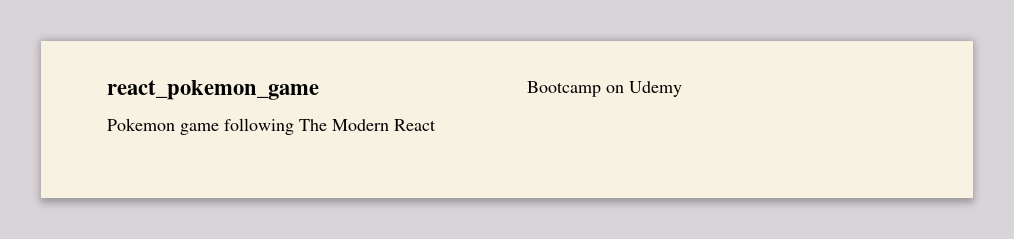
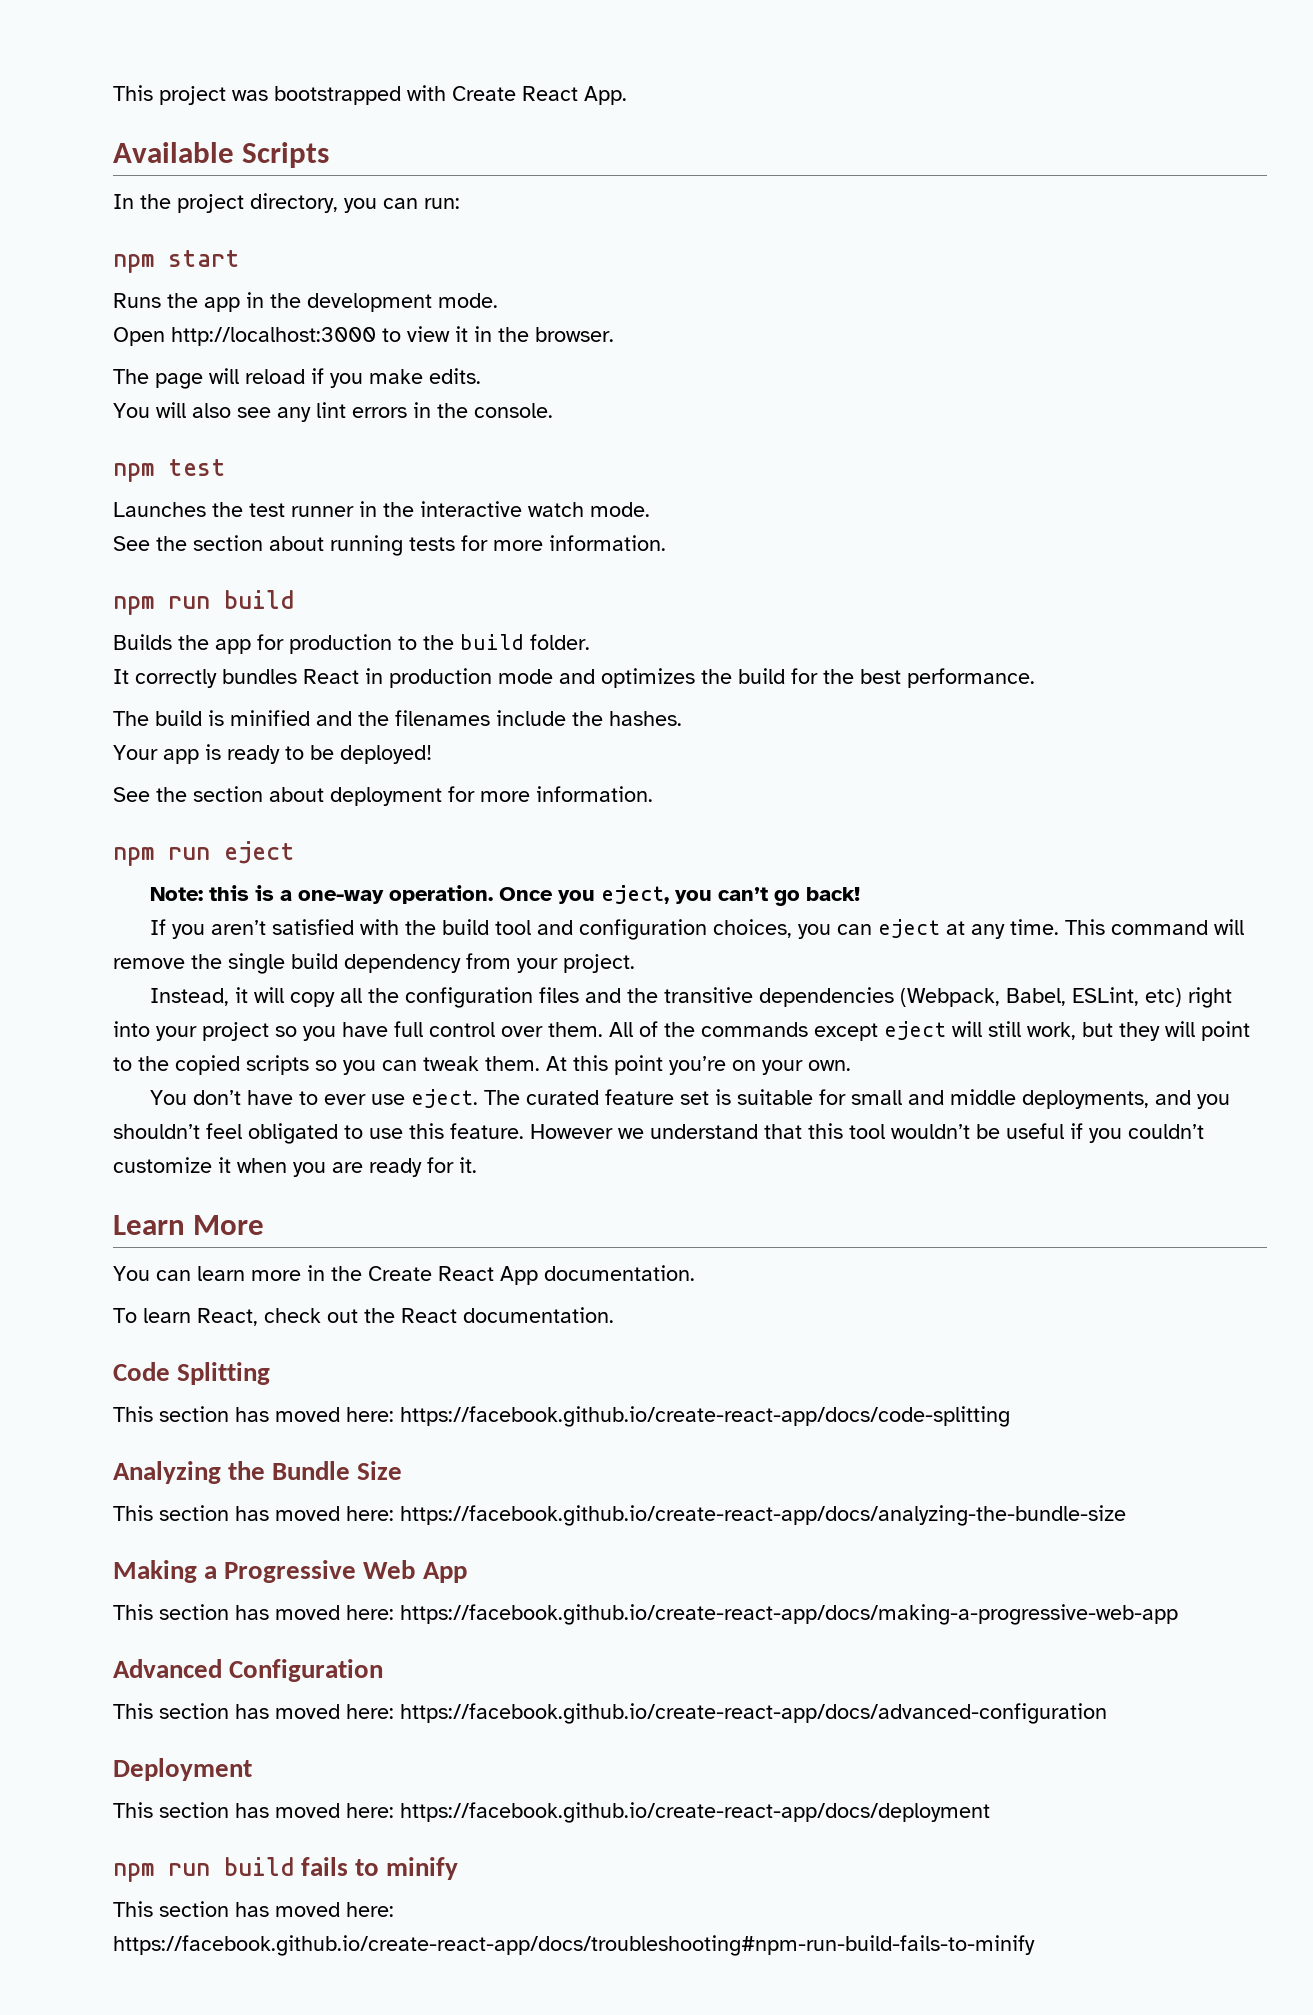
- react_pokemon_game
- Pokemon game following The Modern React Bootcamp on Udemy
+ This project was bootstrapped with Create React App.
+ Available Scripts
+ In the project directory, you can run:
+ npm start
+ Runs the app in the development mode.
+ Open http://localhost:3000 to view it in the browser.
+ The page will reload if you make edits.
+ You will also see any lint errors in the console.
+ npm test
+ Launches the test runner in the interactive watch mode.
+ See the section about running tests for more information.
+ npm run build
+ Builds the app for production to the build folder.
+ It correctly bundles React in production mode and optimizes the build for the best performance.
+ The build is minified and the filenames include the hashes.
+ Your app is ready to be deployed!
+ See the section about deployment for more information.
+ npm run eject
+ Note: this is a one-way operation. Once you eject, you can’t go back!
+ If you aren’t satisfied with the build tool and configuration choices, you can eject at any time. This command will remove the single build dependency from your project.
+ Instead, it will copy all the configuration files and the transitive dependencies (Webpack, Babel, ESLint, etc) right into your project so you have full control over them. All of the commands except eject will still work, but they will point to the copied scripts so you can tweak them. At this point you’re on your own.
+ You don’t have to ever use eject. The curated feature set is suitable for small and middle deployments, and you shouldn’t feel obligated to use this feature. However we understand that this tool wouldn’t be useful if you couldn’t customize it when you are ready for it.
+ Learn More
+ You can learn more in the Create React App documentation.
+ To learn React, check out the React documentation.
+ Code Splitting
+ This section has moved here: https://facebook.github.io/create-react-app/docs/code-splitting
+ Analyzing the Bundle Size
+ This section has moved here: https://facebook.github.io/create-react-app/docs/analyzing-the-bundle-size
+ Making a Progressive Web App
+ This section has moved here: https://facebook.github.io/create-react-app/docs/making-a-progressive-web-app
+ Advanced Configuration
+ This section has moved here: https://facebook.github.io/create-react-app/docs/advanced-configuration
+ Deployment
+ This section has moved here: https://facebook.github.io/create-react-app/docs/deployment
+ npm run build fails to minify
+ This section has moved here: https://facebook.github.io/create-react-app/docs/troubleshooting#npm-run-build-fails-to-minify

